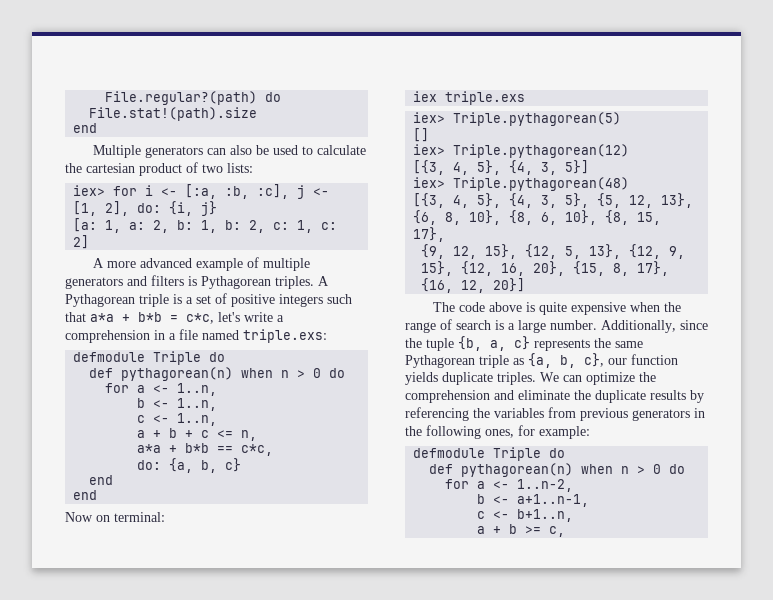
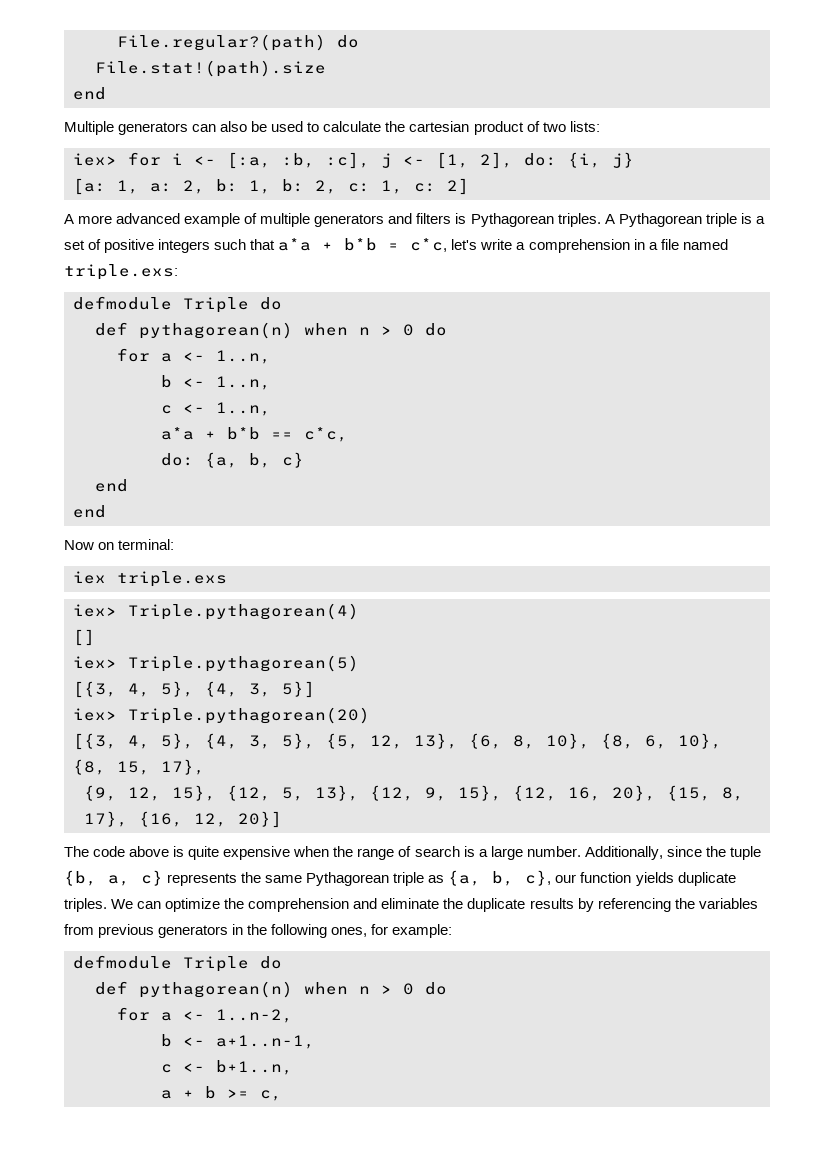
- a + b + c <= n,
- iex> Triple.pythagorean(5)
+ iex> Triple.pythagorean(4)
- iex> Triple.pythagorean(12)
+ iex> Triple.pythagorean(5)
- iex> Triple.pythagorean(48)
+ iex> Triple.pythagorean(20)

